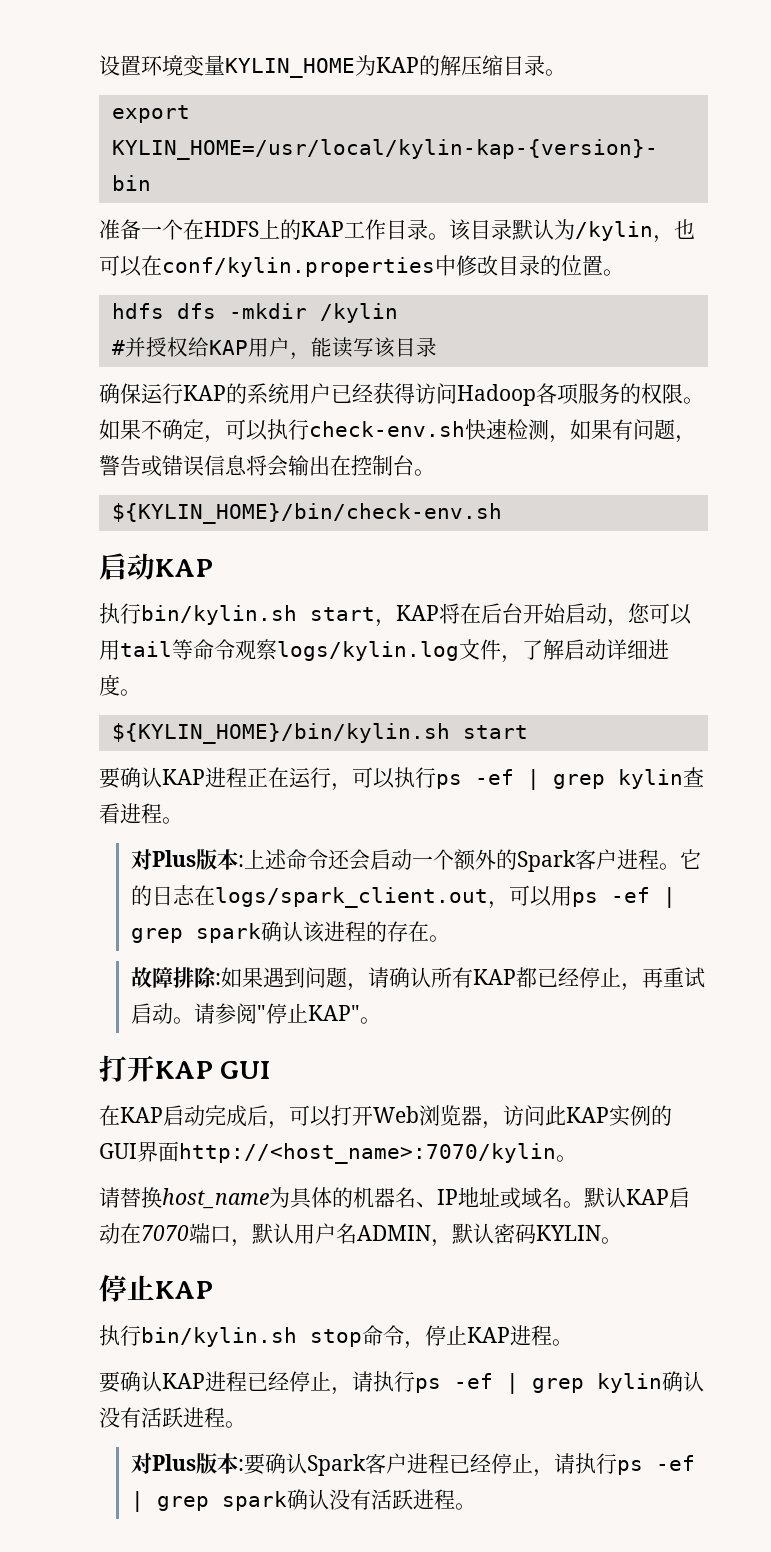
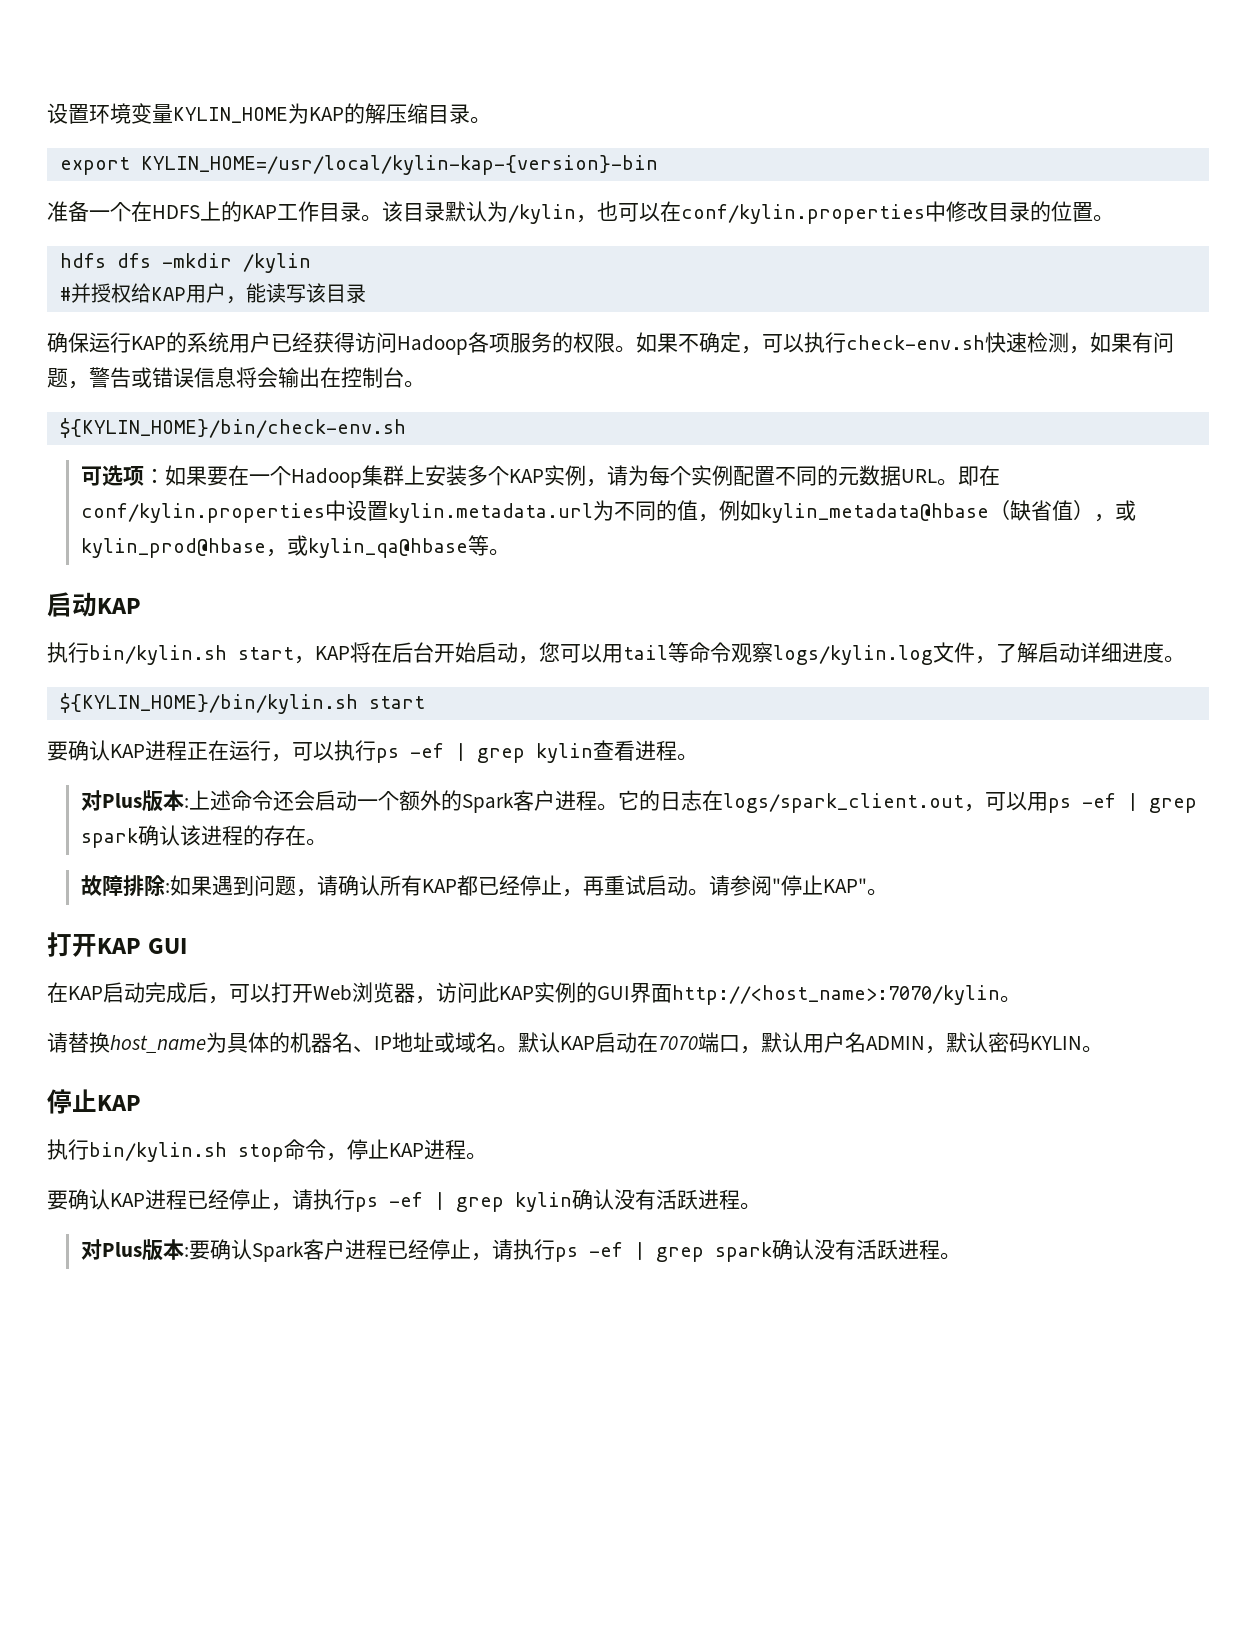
+ 可选项：如果要在一个Hadoop集群上安装多个KAP实例，请为每个实例配置不同的元数据URL。即在conf/kylin.properties中设置kylin.metadata.url为不同的值，例如kylin_metadata@hbase（缺省值），或kylin_prod@hbase，或kylin_qa@hbase等。

